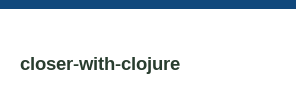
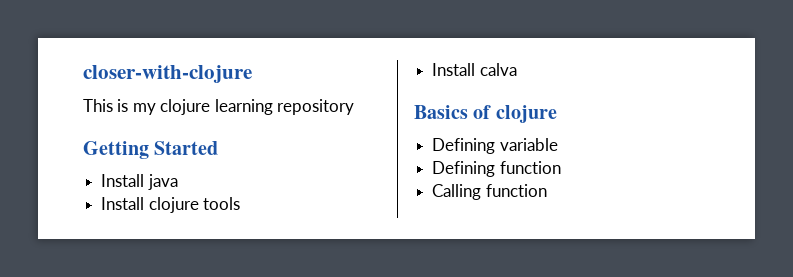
+ This is my clojure learning repository
+ Getting Started
+ Install java
+ Install clojure tools
+ Install calva
+ Basics of clojure
+ Defining variable
+ Defining function
+ Calling function

